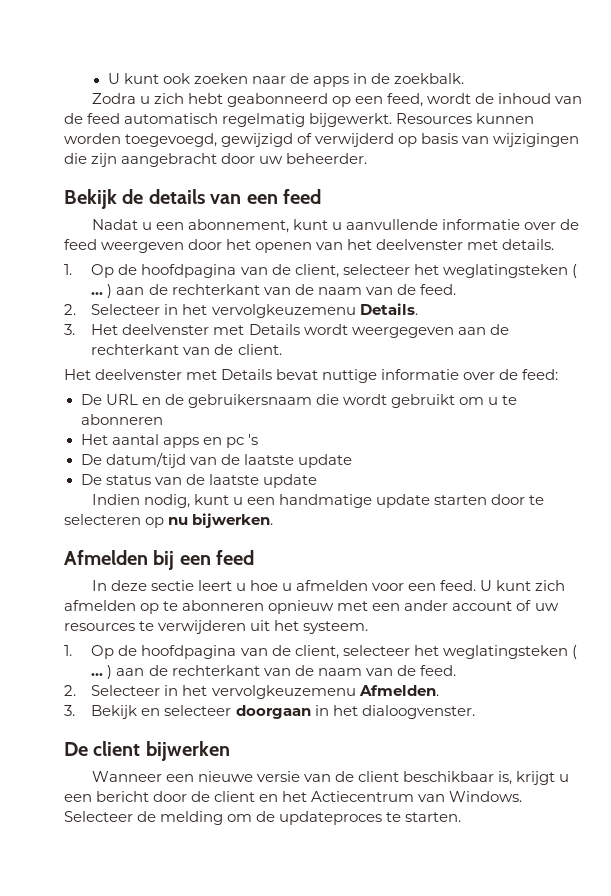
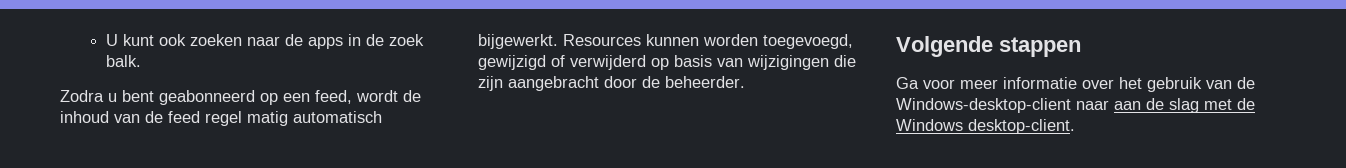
- U kunt ook zoeken naar de apps in de zoekbalk.
+ U kunt ook zoeken naar de apps in de zoek balk.
- Zodra u zich hebt geabonneerd op een feed, wordt de inhoud van de feed automatisch regelmatig bijgewerkt.
+ Zodra u bent geabonneerd op een feed, wordt de inhoud van de feed regel matig automatisch bijgewerkt.
- Resources kunnen worden toegevoegd, gewijzigd of verwijderd op basis van wijzigingen die zijn aangebracht door uw beheerder.
+ Resources kunnen worden toegevoegd, gewijzigd of verwijderd op basis van wijzigingen die zijn aangebracht door de beheerder.
- Bekijk de details van een feed
- Nadat u een abonnement, kunt u aanvullende informatie over de feed weergeven door het openen van het deelvenster met details.
- 1. Op de hoofdpagina van de client, selecteer het weglatingsteken ( ... ) aan de rechterkant van de naam van de feed.
- 2. Selecteer in het vervolgkeuzemenu Details.
- 3. Het deelvenster met Details wordt weergegeven aan de rechterkant van de client.
- Het deelvenster met Details bevat nuttige informatie over de feed:
- De URL en de gebruikersnaam die wordt gebruikt om u te abonneren
- Het aantal apps en pc 's
- De datum/tijd van de laatste update
- De status van de laatste update
- Indien nodig, kunt u een handmatige update starten door te selecteren op nu bijwerken.
- Afmelden bij een feed
- In deze sectie leert u hoe u afmelden voor een feed. U kunt zich afmelden op te abonneren opnieuw met een ander account of uw resources te verwijderen uit het systeem.
- 1. Op de hoofdpagina van de client, selecteer het weglatingsteken ( ... ) aan de rechterkant van de naam van de feed.
- 2. Selecteer in het vervolgkeuzemenu Afmelden.
- 3. Bekijk en selecteer doorgaan in het dialoogvenster.
- De client bijwerken
- Wanneer een nieuwe versie van de client beschikbaar is, krijgt u een bericht door de client en het Actiecentrum van Windows. Selecteer de melding om de updateproces te starten.
+ Volgende stappen
+ Ga voor meer informatie over het gebruik van de Windows-desktop-client naar aan de slag met de Windows desktop-client.

